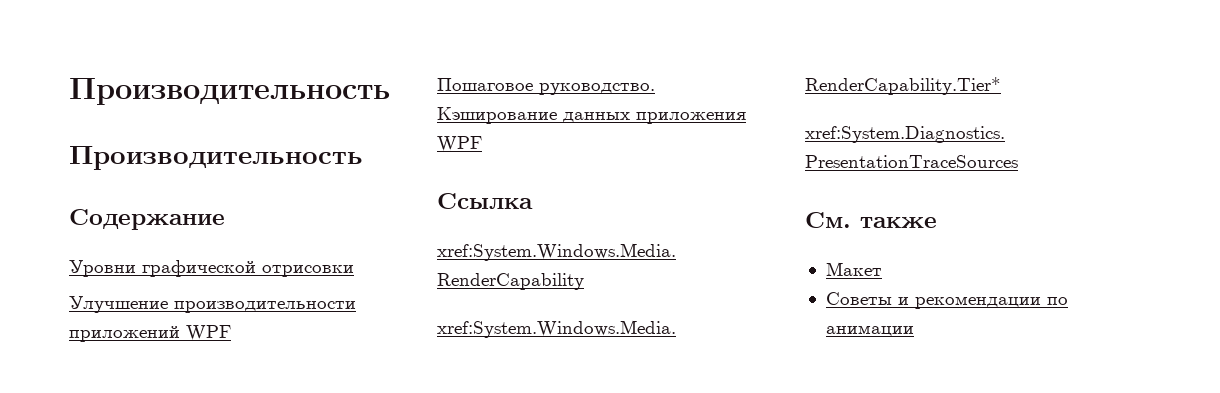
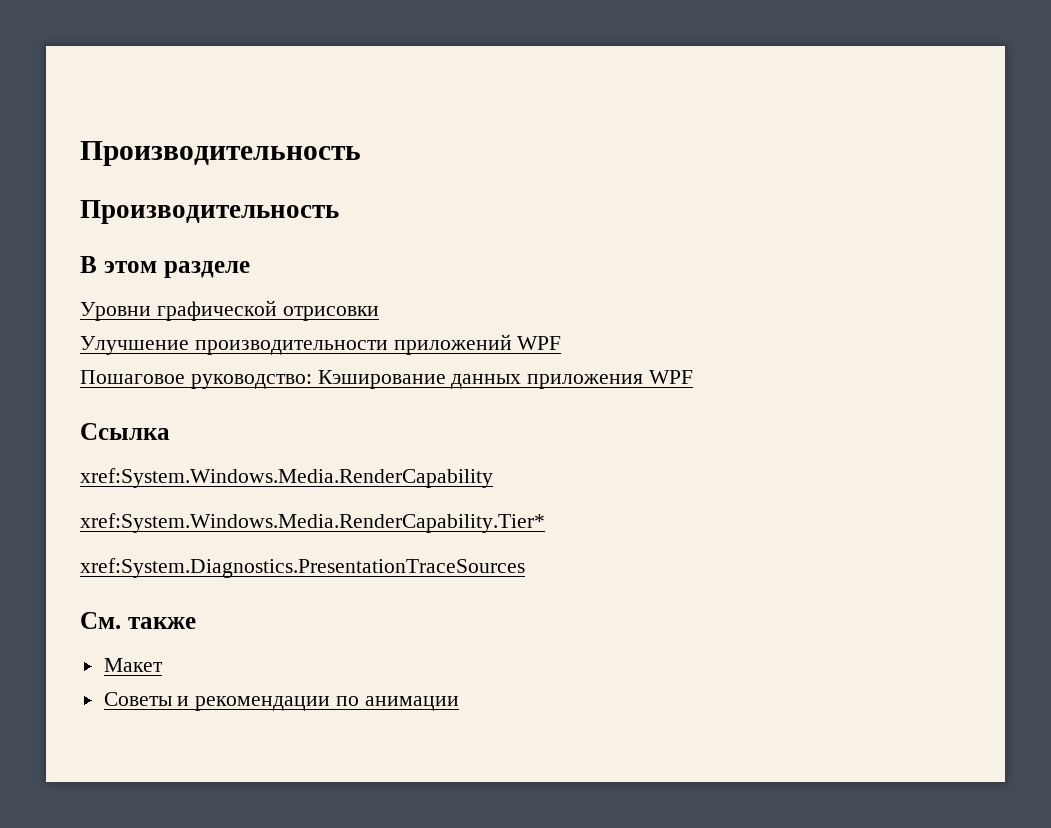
- Содержание
+ В этом разделе
- Пошаговое руководство. Кэширование данных приложения WPF
+ Пошаговое руководство: Кэширование данных приложения WPF

